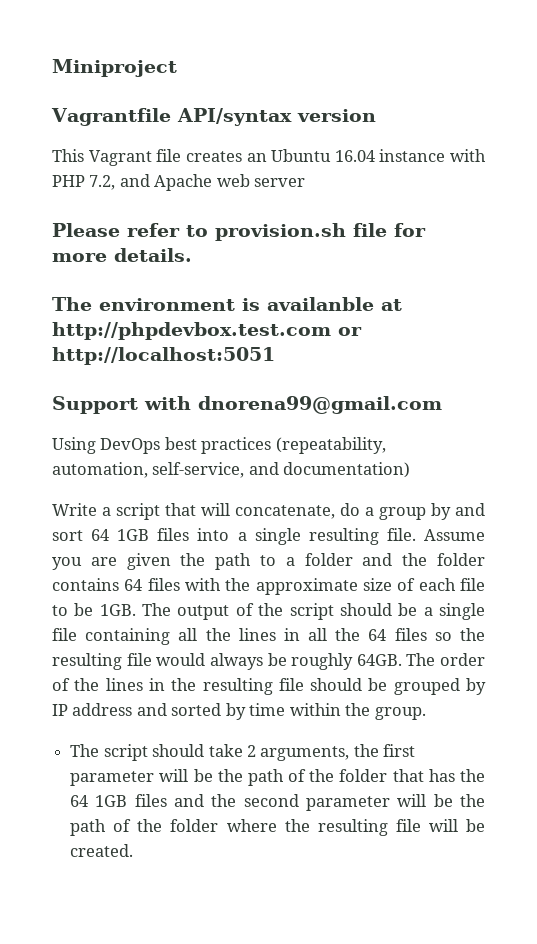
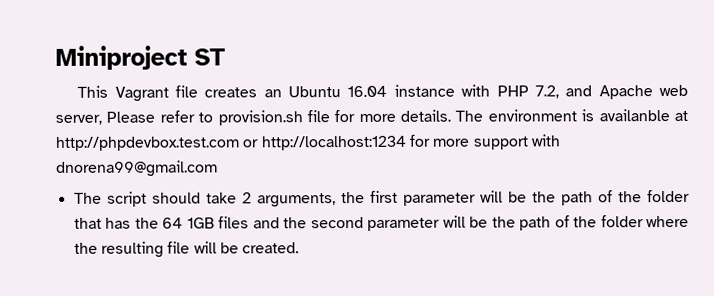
- Miniproject
- Vagrantfile API/syntax version
+ Miniproject ST
- This Vagrant file creates an Ubuntu 16.04 instance with PHP 7.2, and Apache web server
- Please refer to provision.sh file for more details.
- The environment is availanble at http://phpdevbox.test.com or http://localhost:5051
- Support with dnorena99@gmail.com
- Using DevOps best practices (repeatability, automation, self-service, and documentation)
- Write a script that will concatenate, do a group by and sort 64 1GB files into a single resulting file. Assume you are given the path to a folder and the folder contains 64 files with the approximate size of each file to be 1GB. The output of the script should be a single file containing all the lines in all the 64 files so the resulting file would always be roughly 64GB. The order of the lines in the resulting file should be grouped by IP address and sorted by time within the group.
+ This Vagrant file creates an Ubuntu 16.04 instance with PHP 7.2, and Apache web server, Please refer to provision.sh file for more details. The environment is availanble at http://phpdevbox.test.com or http://localhost:1234 for more support with dnorena99@gmail.com

